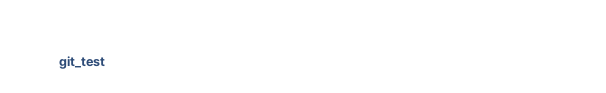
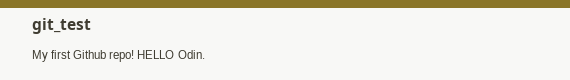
+ My first Github repo! HELLO Odin.

